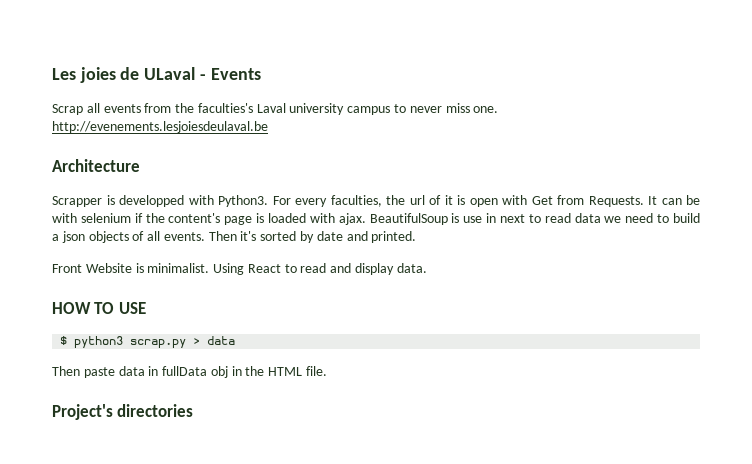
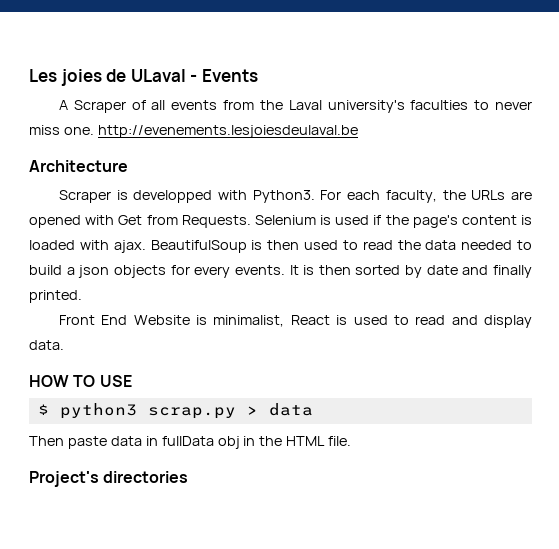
- Scrap all events from the faculties's Laval university campus to never miss one. http://evenements.lesjoiesdeulaval.be
+ A Scraper of all events from the Laval university's faculties to never miss one. http://evenements.lesjoiesdeulaval.be
- Scrapper is developped with Python3.
+ Scraper is developped with Python3.
- For every faculties, the url of it is open with Get from Requests. It can be with selenium if the content's page is loaded with ajax.
+ For each faculty, the URLs are opened with Get from Requests. Selenium is used if the page's content is loaded with ajax.
- BeautifulSoup is use in next to read data we need to build a json objects of all events. Then it's sorted by date and printed.
+ BeautifulSoup is then used to read the data needed to build a json objects for every events. It is then sorted by date and finally printed.
- Front Website is minimalist. Using React to read and display data.
+ Front End Website is minimalist, React is used to read and display data.

